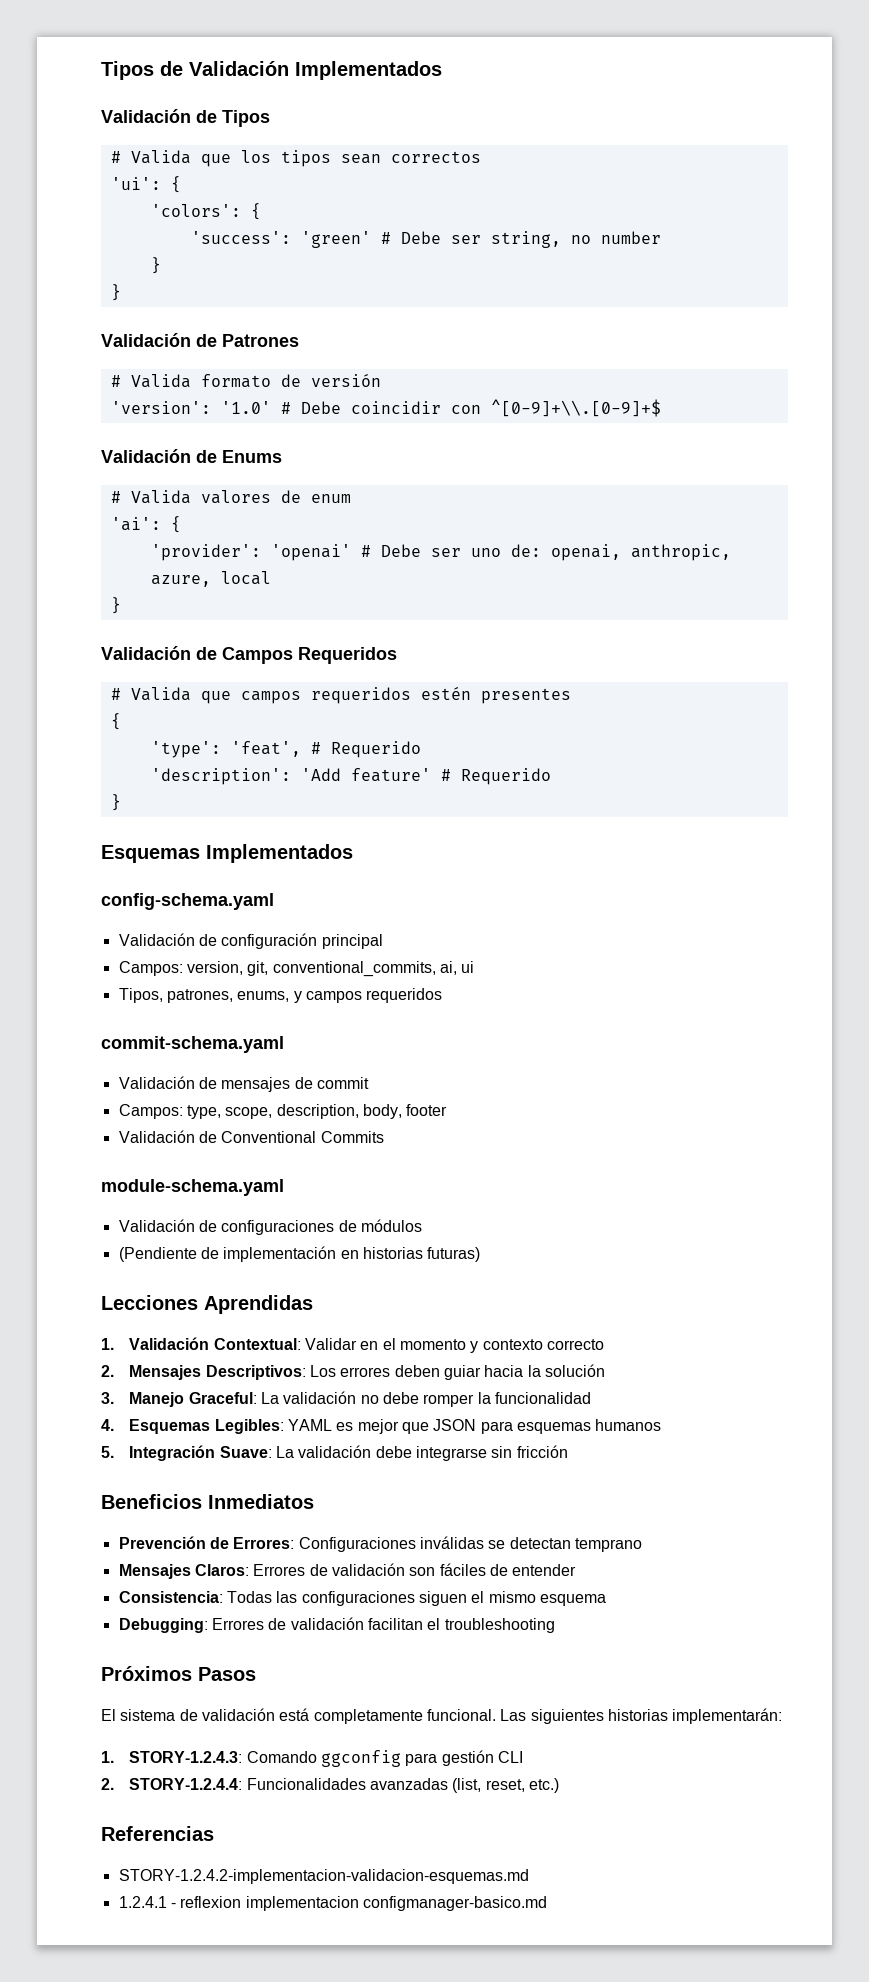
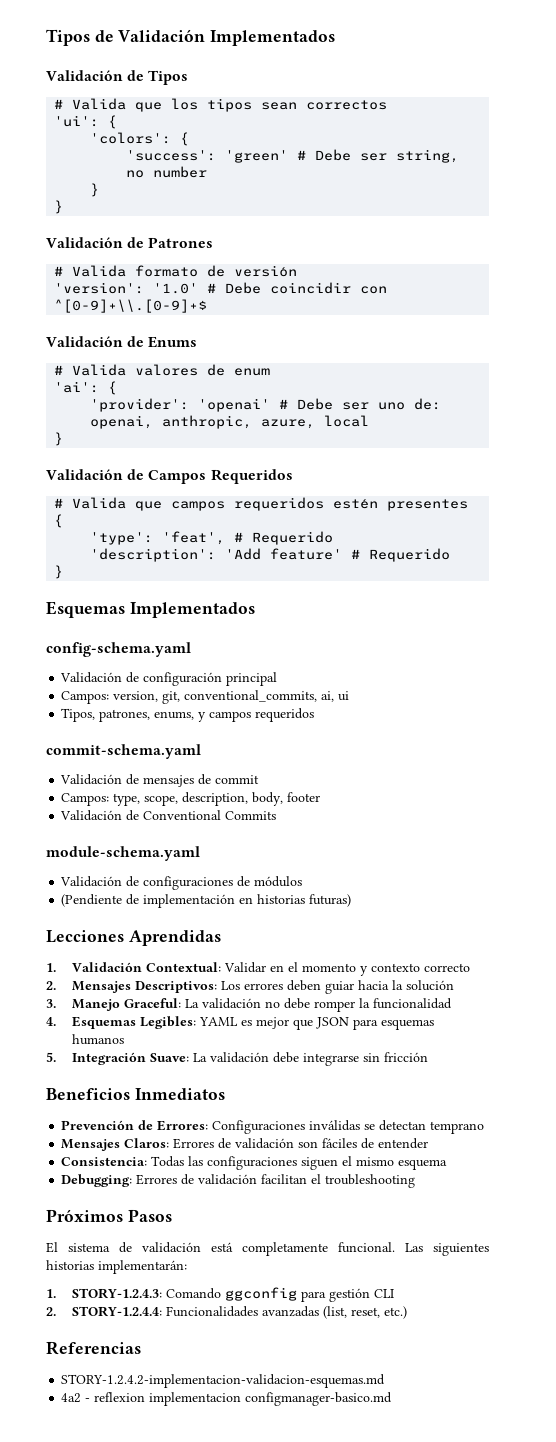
- 1.2.4.1 - reflexion implementacion configmanager-basico.md
+ 4a2 - reflexion implementacion configmanager-basico.md

